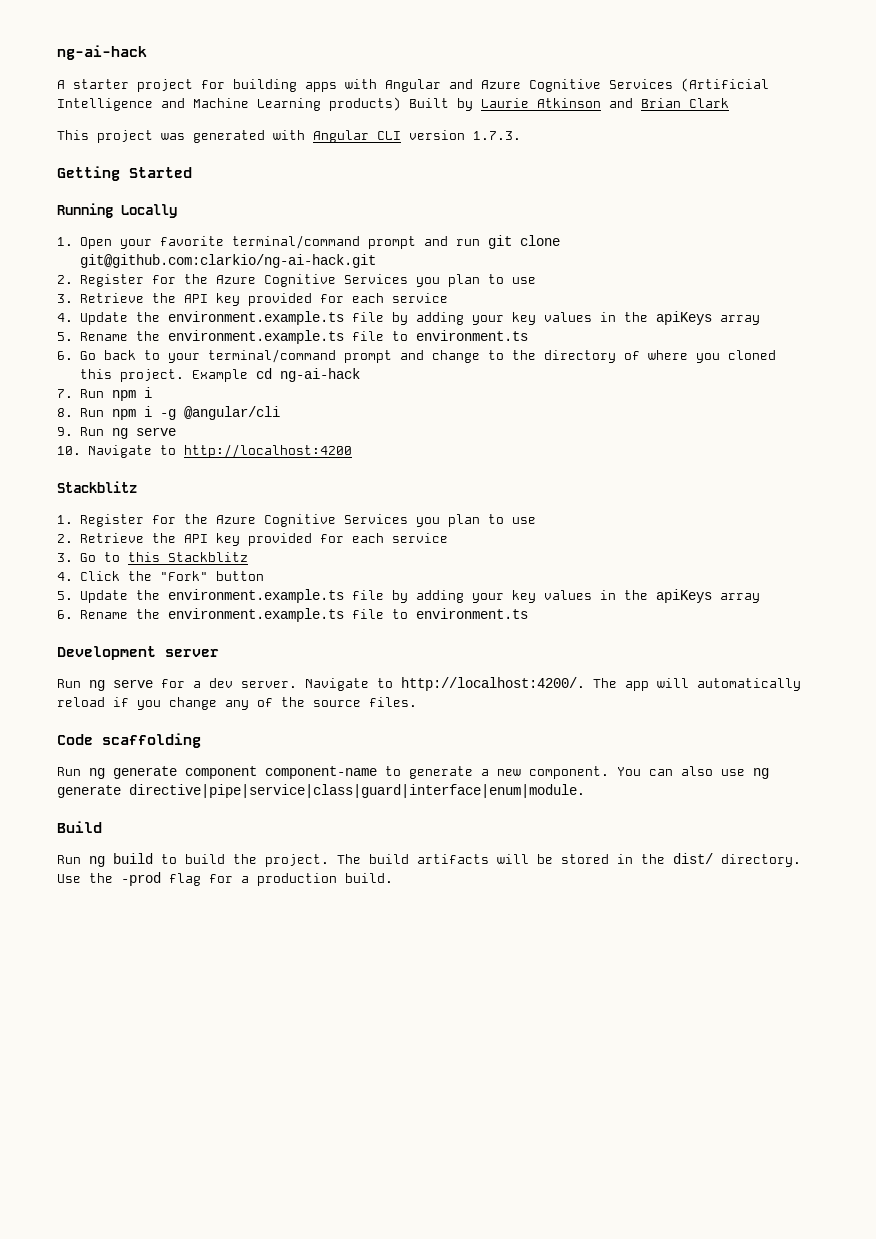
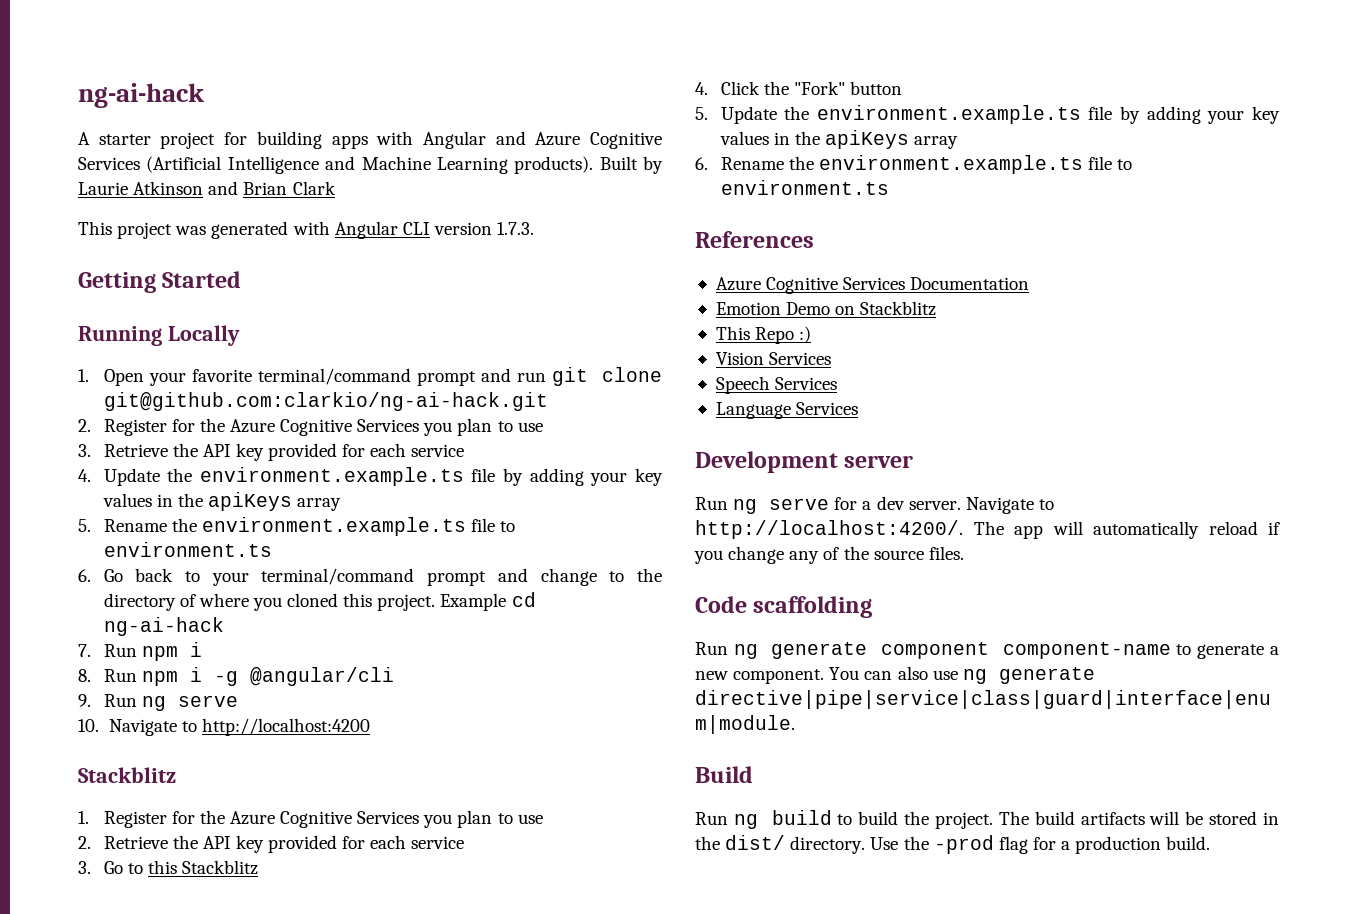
- A starter project for building apps with Angular and Azure Cognitive Services (Artificial Intelligence and Machine Learning products) Built by Laurie Atkinson and Brian Clark
+ A starter project for building apps with Angular and Azure Cognitive Services (Artificial Intelligence and Machine Learning products). Built by Laurie Atkinson and Brian Clark
+ References
+ Azure Cognitive Services Documentation
+ Emotion Demo on Stackblitz
+ This Repo :)
+ Vision Services
+ Speech Services
+ Language Services

